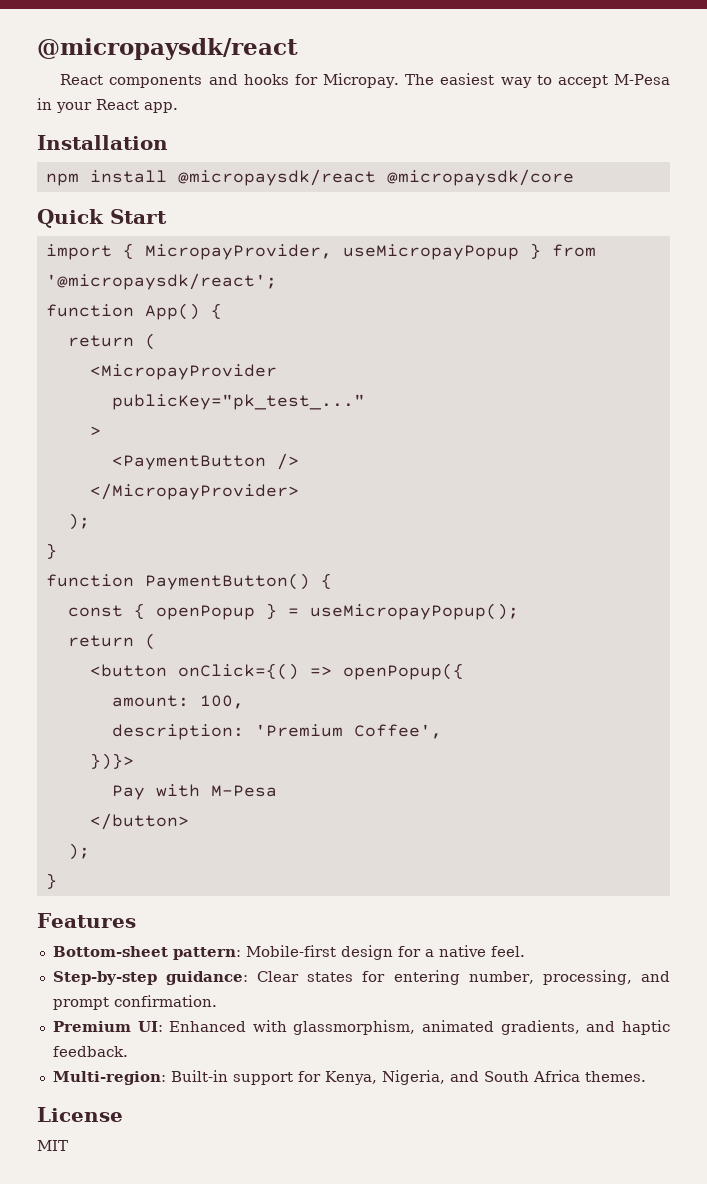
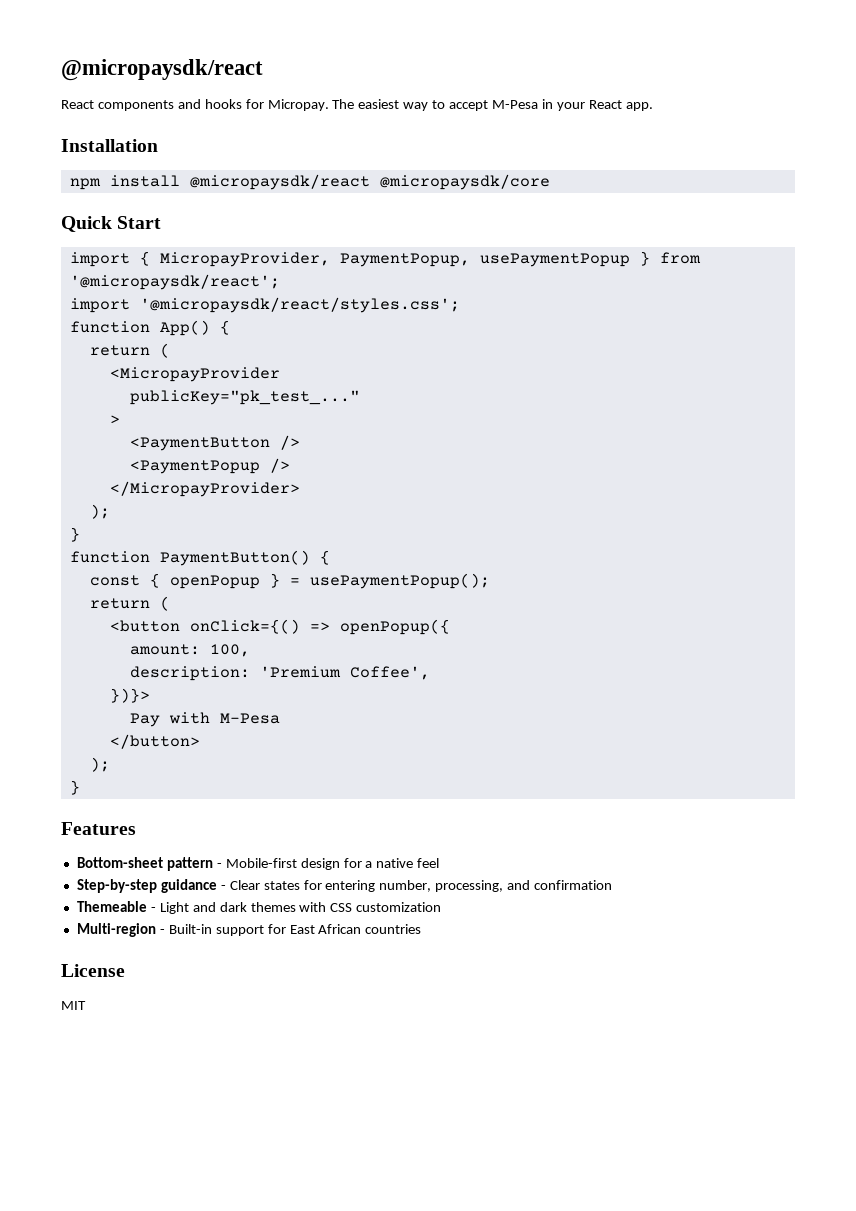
- import { MicropayProvider, useMicropayPopup } from '@micropaysdk/react';
+ import { MicropayProvider, PaymentPopup, usePaymentPopup } from '@micropaysdk/react';
+ import '@micropaysdk/react/styles.css';
+ <PaymentPopup />
- const { openPopup } = useMicropayPopup();
+ const { openPopup } = usePaymentPopup();
- Bottom-sheet pattern: Mobile-first design for a native feel.
+ Bottom-sheet pattern - Mobile-first design for a native feel
- Step-by-step guidance: Clear states for entering number, processing, and prompt confirmation.
- Premium UI: Enhanced with glassmorphism, animated gradients, and haptic feedback.
- Multi-region: Built-in support for Kenya, Nigeria, and South Africa themes.
+ Step-by-step guidance - Clear states for entering number, processing, and confirmation
+ Themeable - Light and dark themes with CSS customization
+ Multi-region - Built-in support for East African countries

